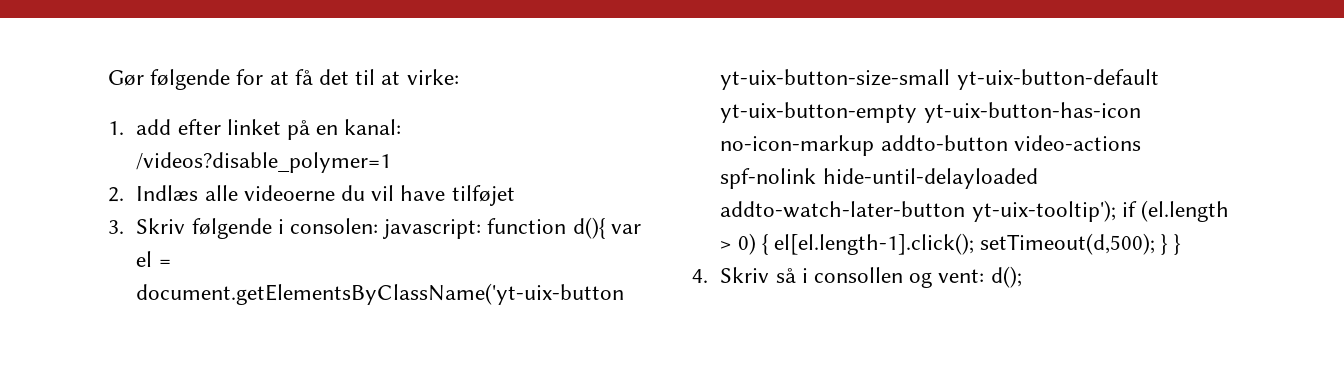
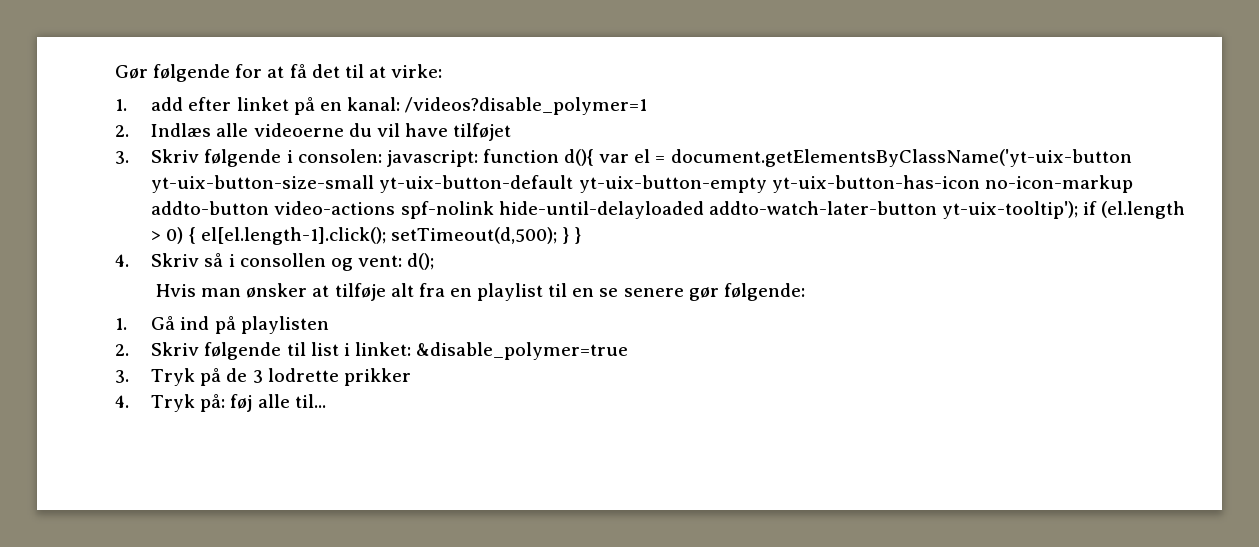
+ Hvis man ønsker at tilføje alt fra en playlist til en se senere gør følgende:
+ 1. Gå ind på playlisten
+ 2. Skriv følgende til list i linket: &disable_polymer=true
+ 3. Tryk på de 3 lodrette prikker
+ 4. Tryk på: føj alle til...

